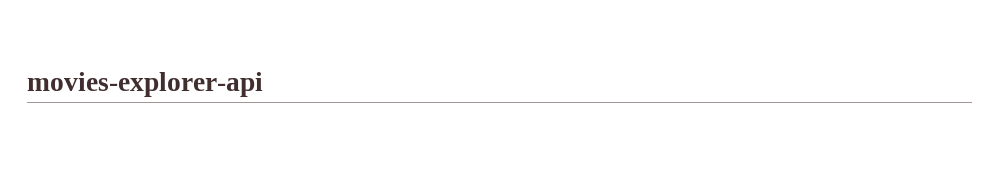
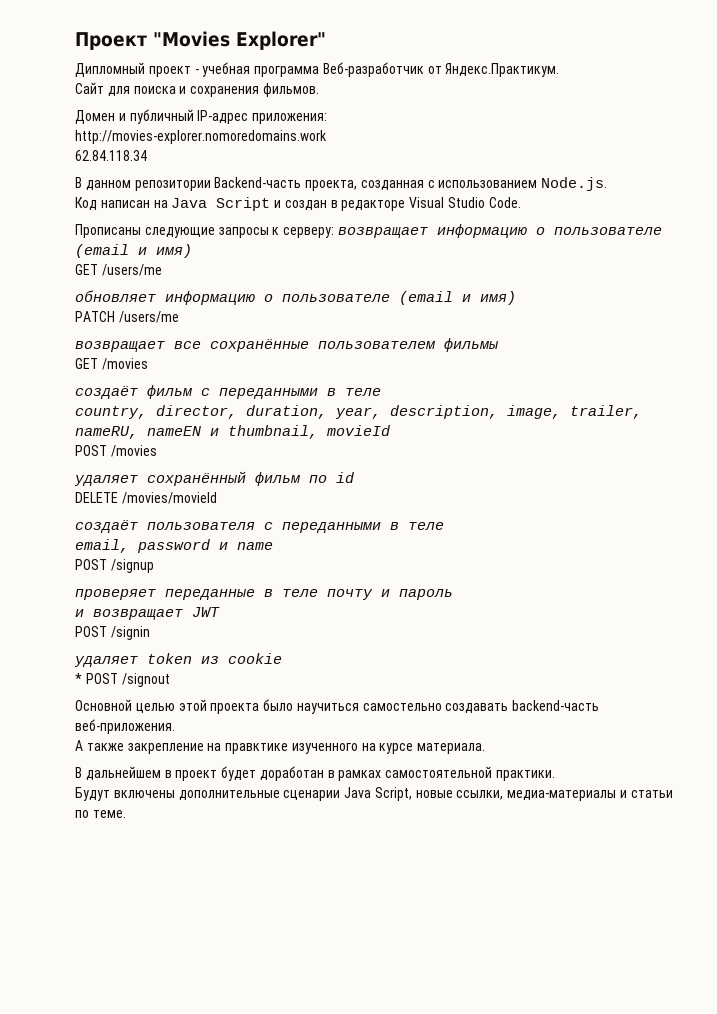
- movies-explorer-api
+ Проект "Movies Explorer"
+ Дипломный проект - учебная программа Веб-разработчик от Яндекс.Практикум.
+ Сайт для поиска и сохранения фильмов.
+ Домен и публичный IP-адрес приложения:
+ http://movies-explorer.nomoredomains.work
+ 62.84.118.34
+ В данном репозитории Backend-часть проекта, созданная с использованием Node.js.
+ Код написан на Java Script и создан в редакторе Visual Studio Code.
+ Прописаны следующие запросы к серверу: возвращает информацию о пользователе (email и имя)
+ GET /users/me
+ обновляет информацию о пользователе (email и имя)
+ PATCH /users/me
+ возвращает все сохранённые пользователем фильмы
+ GET /movies
+ создаёт фильм с переданными в теле
+ country, director, duration, year, description, image, trailer, nameRU, nameEN и thumbnail, movieId
+ POST /movies
+ удаляет сохранённый фильм по id
+ DELETE /movies/movieId
+ создаёт пользователя с переданными в теле
+ email, password и name
+ POST /signup
+ проверяет переданные в теле почту и пароль
+ и возвращает JWT
+ POST /signin
+ удаляет token из cookie
+ * POST /signout
+ Основной целью этой проекта было научиться самостельно создавать backend-часть веб-приложения.
+ А также закрепление на правктике изученного на курсе материала.
+ В дальнейшем в проект будет доработан в рамках самостоятельной практики.
+ Будут включены дополнительные сценарии Java Script, новые ссылки, медиа-материалы и статьи по теме.

